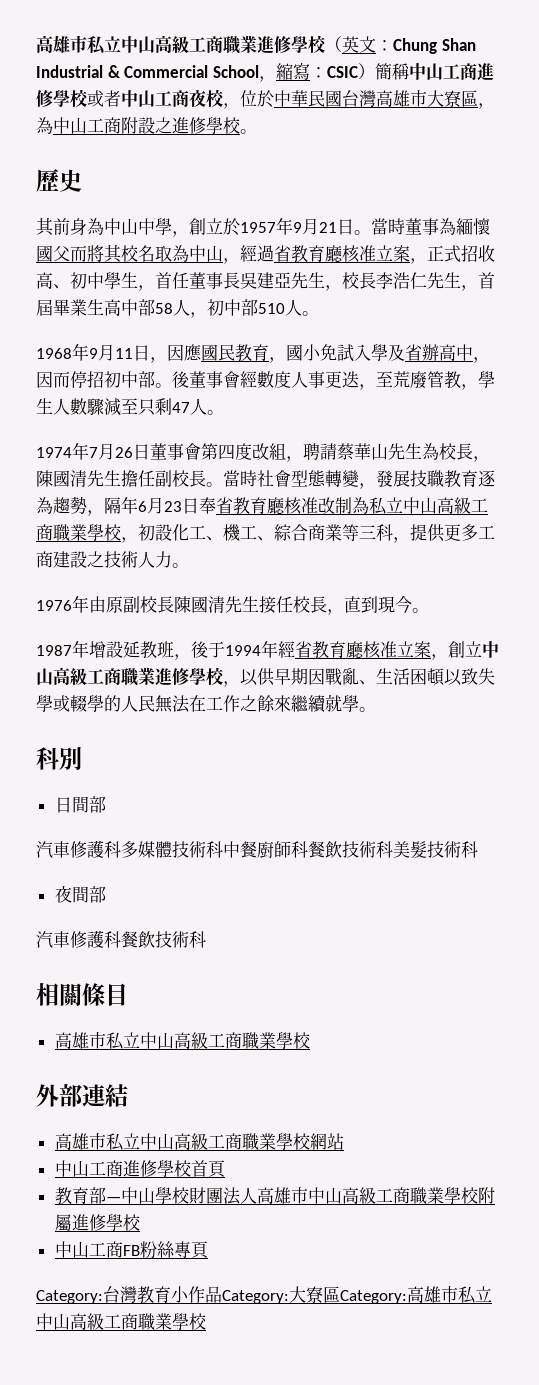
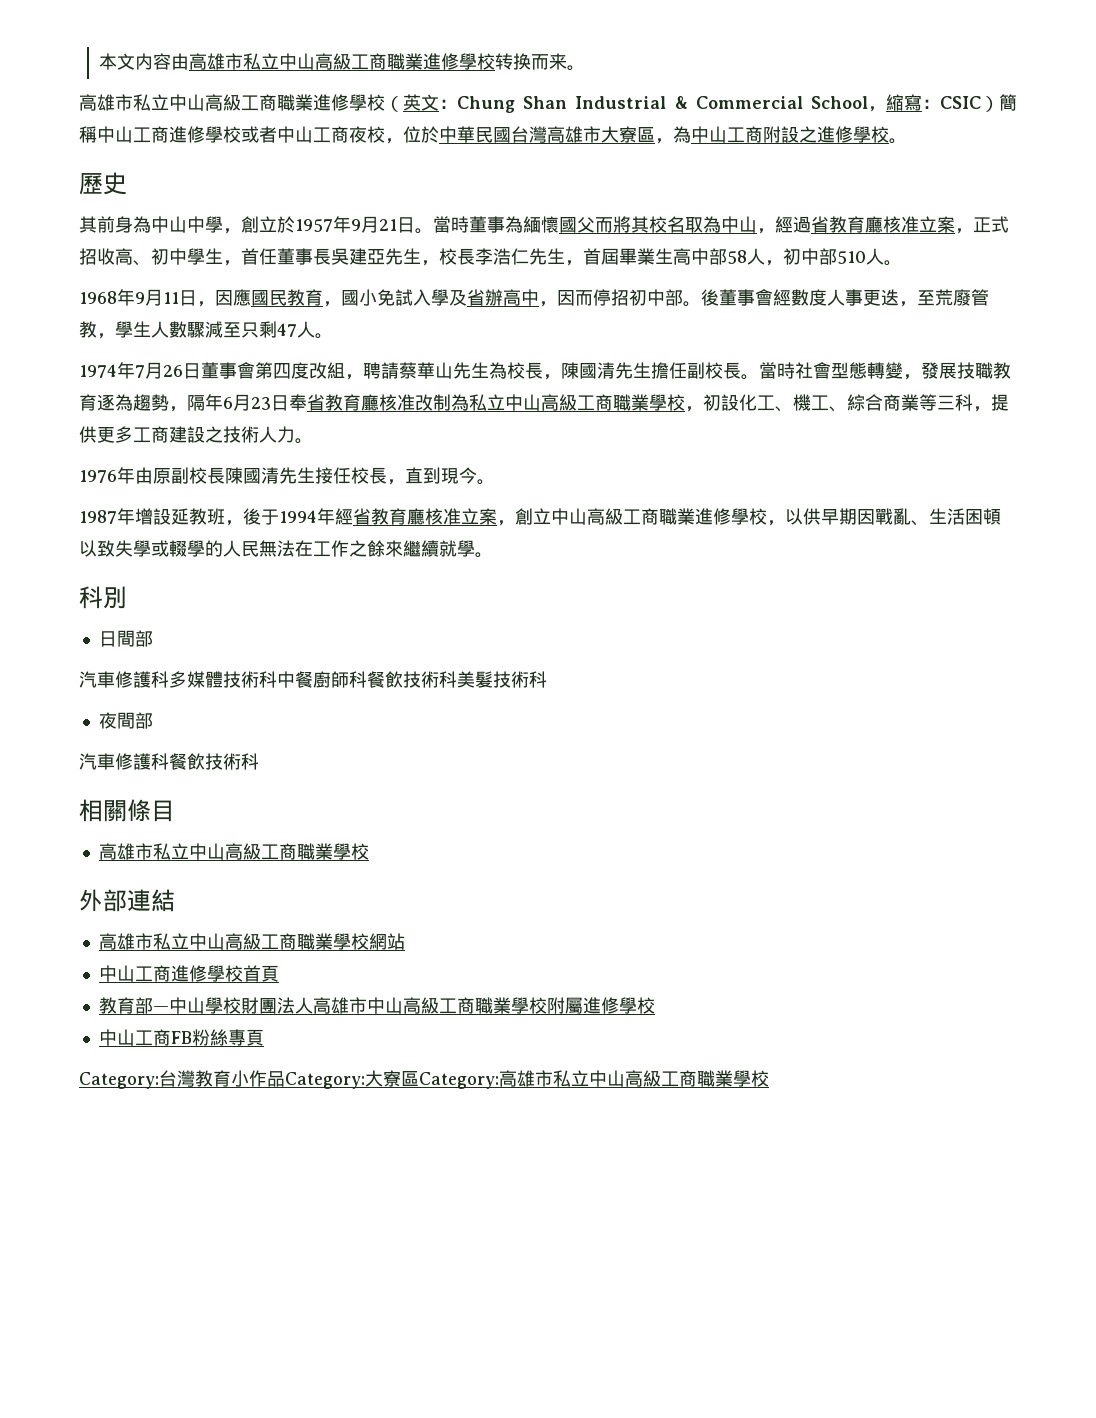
+ 本文内容由高雄市私立中山高級工商職業進修學校转换而来。

